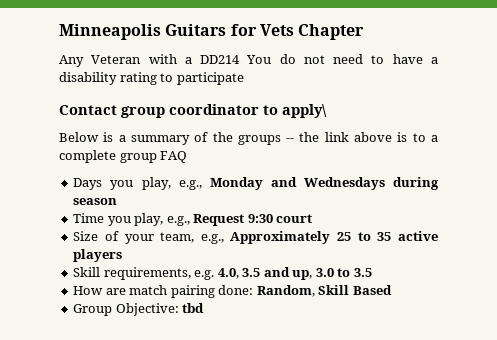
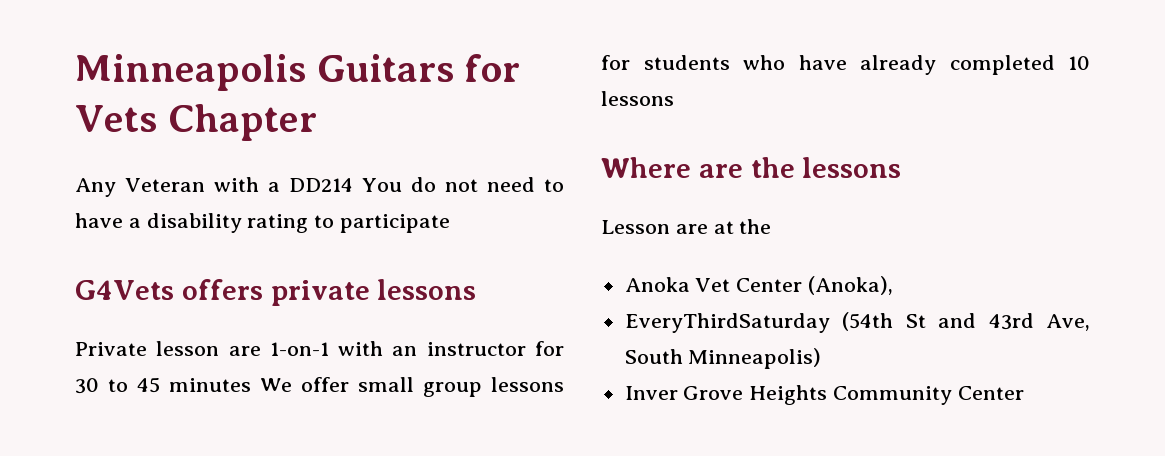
- Contact group coordinator to apply\
- Below is a summary of the groups -- the link above is to a complete group FAQ
- Days you play, e.g., Monday and Wednesdays during season
- Time you play, e.g., Request 9:30 court
- Size of your team, e.g., Approximately 25 to 35 active players
- Skill requirements, e.g. 4.0, 3.5 and up, 3.0 to 3.5
- How are match pairing done: Random, Skill Based
- Group Objective: tbd
+ G4Vets offers private lessons
+ Private lesson are 1-on-1 with an instructor for 30 to 45 minutes We offer small group lessons for students who have already completed 10 lessons
+ Where are the lessons
+ Lesson are at the
+ Anoka Vet Center (Anoka),
+ EveryThirdSaturday (54th St and 43rd Ave, South Minneapolis)
+ Inver Grove Heights Community Center

